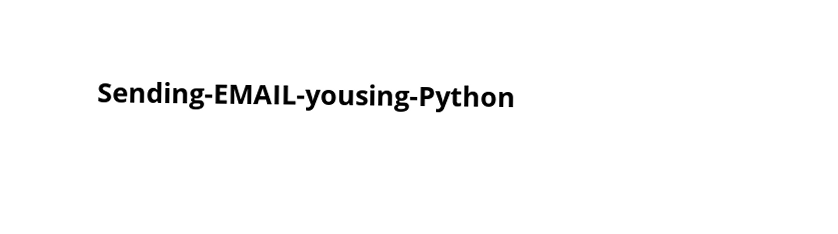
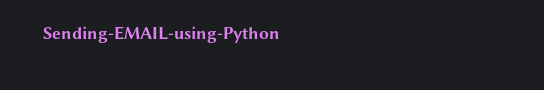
- Sending-EMAIL-yousing-Python
+ Sending-EMAIL-using-Python

